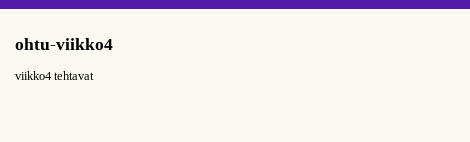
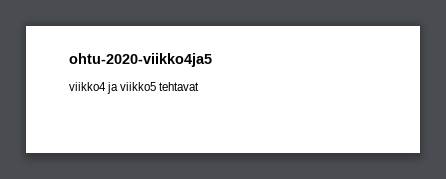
- ohtu-viikko4
+ ohtu-2020-viikko4ja5
- viikko4 tehtavat
+ viikko4 ja viikko5 tehtavat

